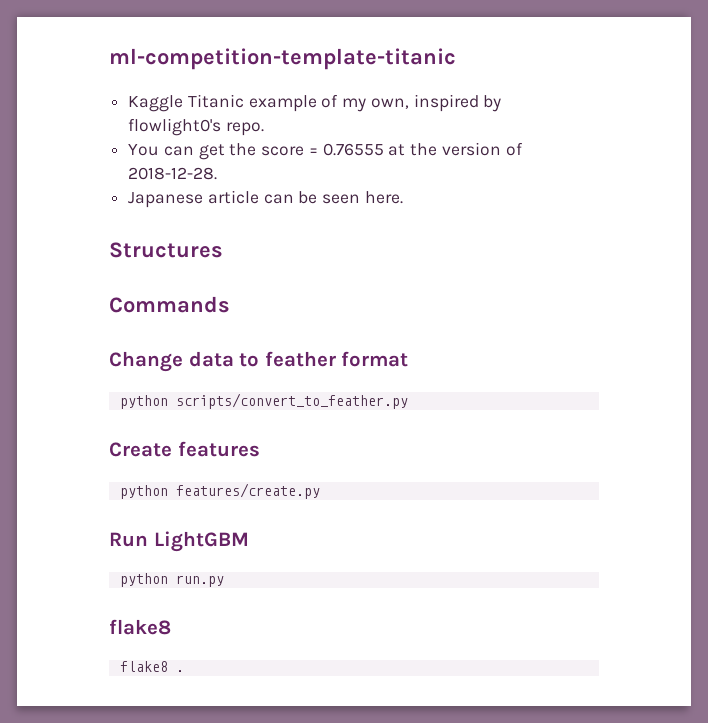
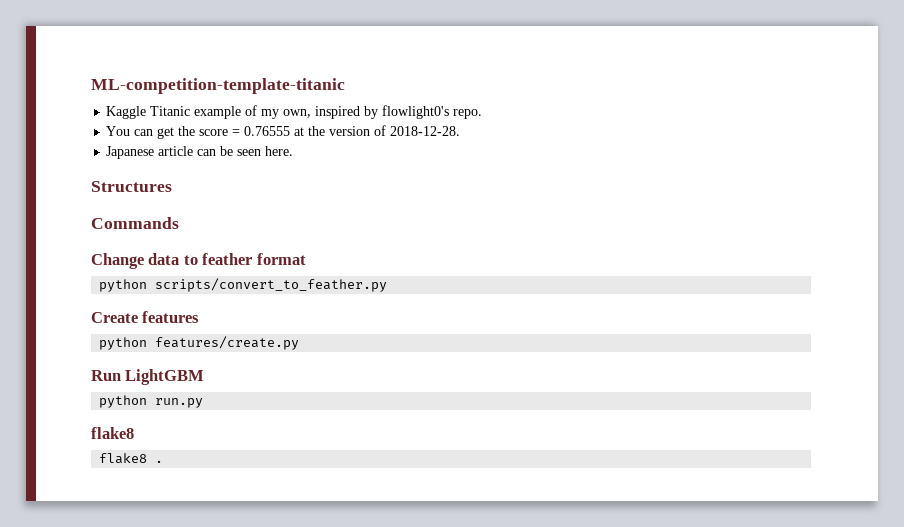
- ml-competition-template-titanic
+ ML-competition-template-titanic

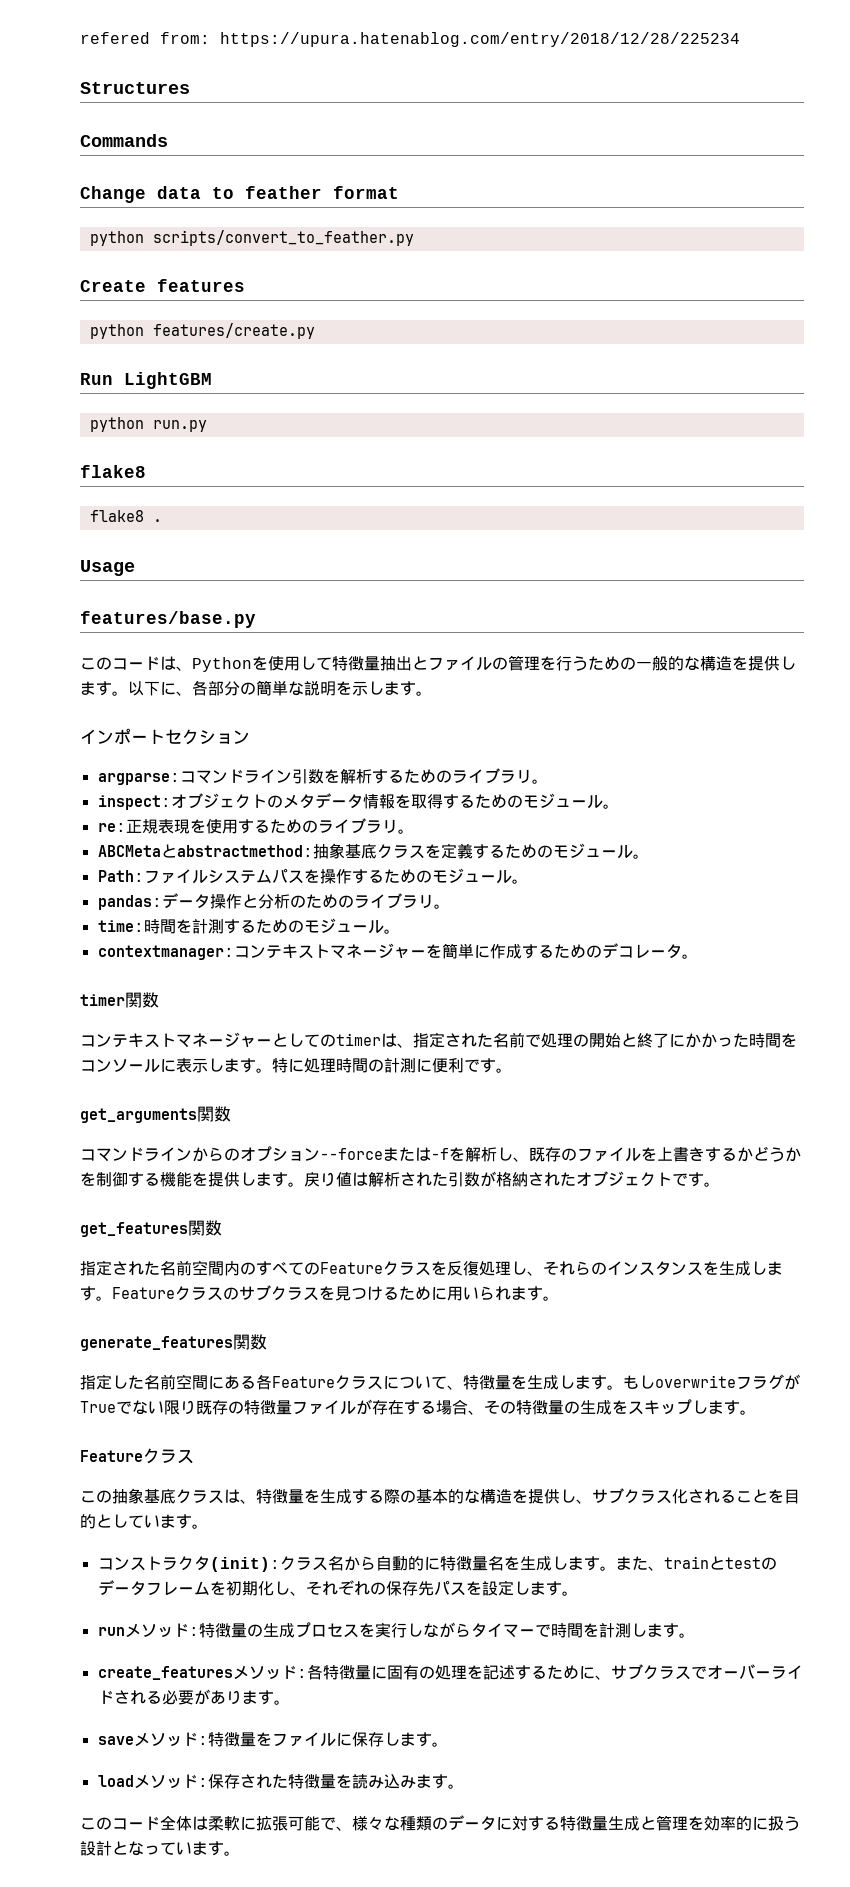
- ML-competition-template-titanic
- Kaggle Titanic example of my own, inspired by flowlight0's repo.
- You can get the score = 0.76555 at the version of 2018-12-28.
- Japanese article can be seen here.
+ refered from: https://upura.hatenablog.com/entry/2018/12/28/225234
+ Usage
+ features/base.py
+ このコードは、Pythonを使用して特徴量抽出とファイルの管理を行うための一般的な構造を提供します。以下に、各部分の簡単な説明を示します。
+ インポートセクション
+ argparse:コマンドライン引数を解析するためのライブラリ。
+ inspect:オブジェクトのメタデータ情報を取得するためのモジュール。
+ re:正規表現を使用するためのライブラリ。
+ ABCMetaとabstractmethod:抽象基底クラスを定義するためのモジュール。
+ Path:ファイルシステムパスを操作するためのモジュール。
+ pandas:データ操作と分析のためのライブラリ。
+ time:時間を計測するためのモジュール。
+ contextmanager:コンテキストマネージャーを簡単に作成するためのデコレータ。
+ timer関数
+ コンテキストマネージャーとしてのtimerは、指定された名前で処理の開始と終了にかかった時間をコンソールに表示します。特に処理時間の計測に便利です。
+ get_arguments関数
+ コマンドラインからのオプション--forceまたは-fを解析し、既存のファイルを上書きするかどうかを制御する機能を提供します。戻り値は解析された引数が格納されたオブジェクトです。
+ get_features関数
+ 指定された名前空間内のすべてのFeatureクラスを反復処理し、それらのインスタンスを生成します。Featureクラスのサブクラスを見つけるために用いられます。
+ generate_features関数
+ 指定した名前空間にある各Featureクラスについて、特徴量を生成します。もしoverwriteフラグがTrueでない限り既存の特徴量ファイルが存在する場合、その特徴量の生成をスキップします。
+ Featureクラス
+ この抽象基底クラスは、特徴量を生成する際の基本的な構造を提供し、サブクラス化されることを目的としています。
+ コンストラクタ(init):クラス名から自動的に特徴量名を生成します。また、trainとtestのデータフレームを初期化し、それぞれの保存先パスを設定します。
+ runメソッド:特徴量の生成プロセスを実行しながらタイマーで時間を計測します。
+ create_featuresメソッド:各特徴量に固有の処理を記述するために、サブクラスでオーバーライドされる必要があります。
+ saveメソッド:特徴量をファイルに保存します。
+ loadメソッド:保存された特徴量を読み込みます。
+ このコード全体は柔軟に拡張可能で、様々な種類のデータに対する特徴量生成と管理を効率的に扱う設計となっています。

